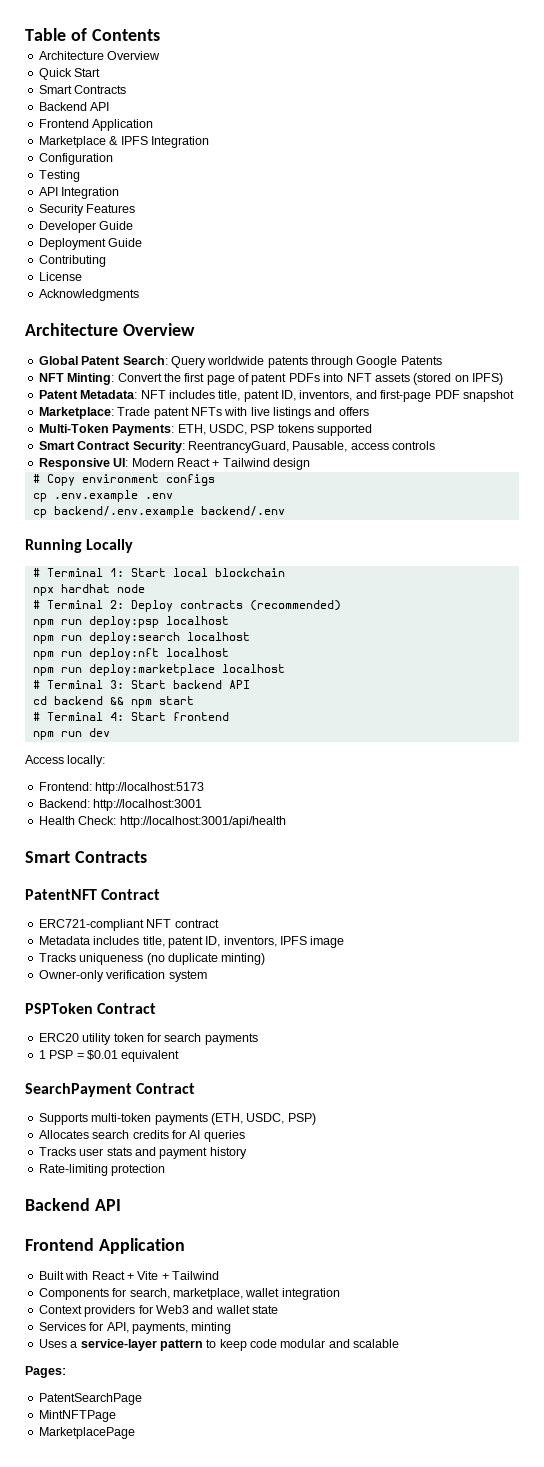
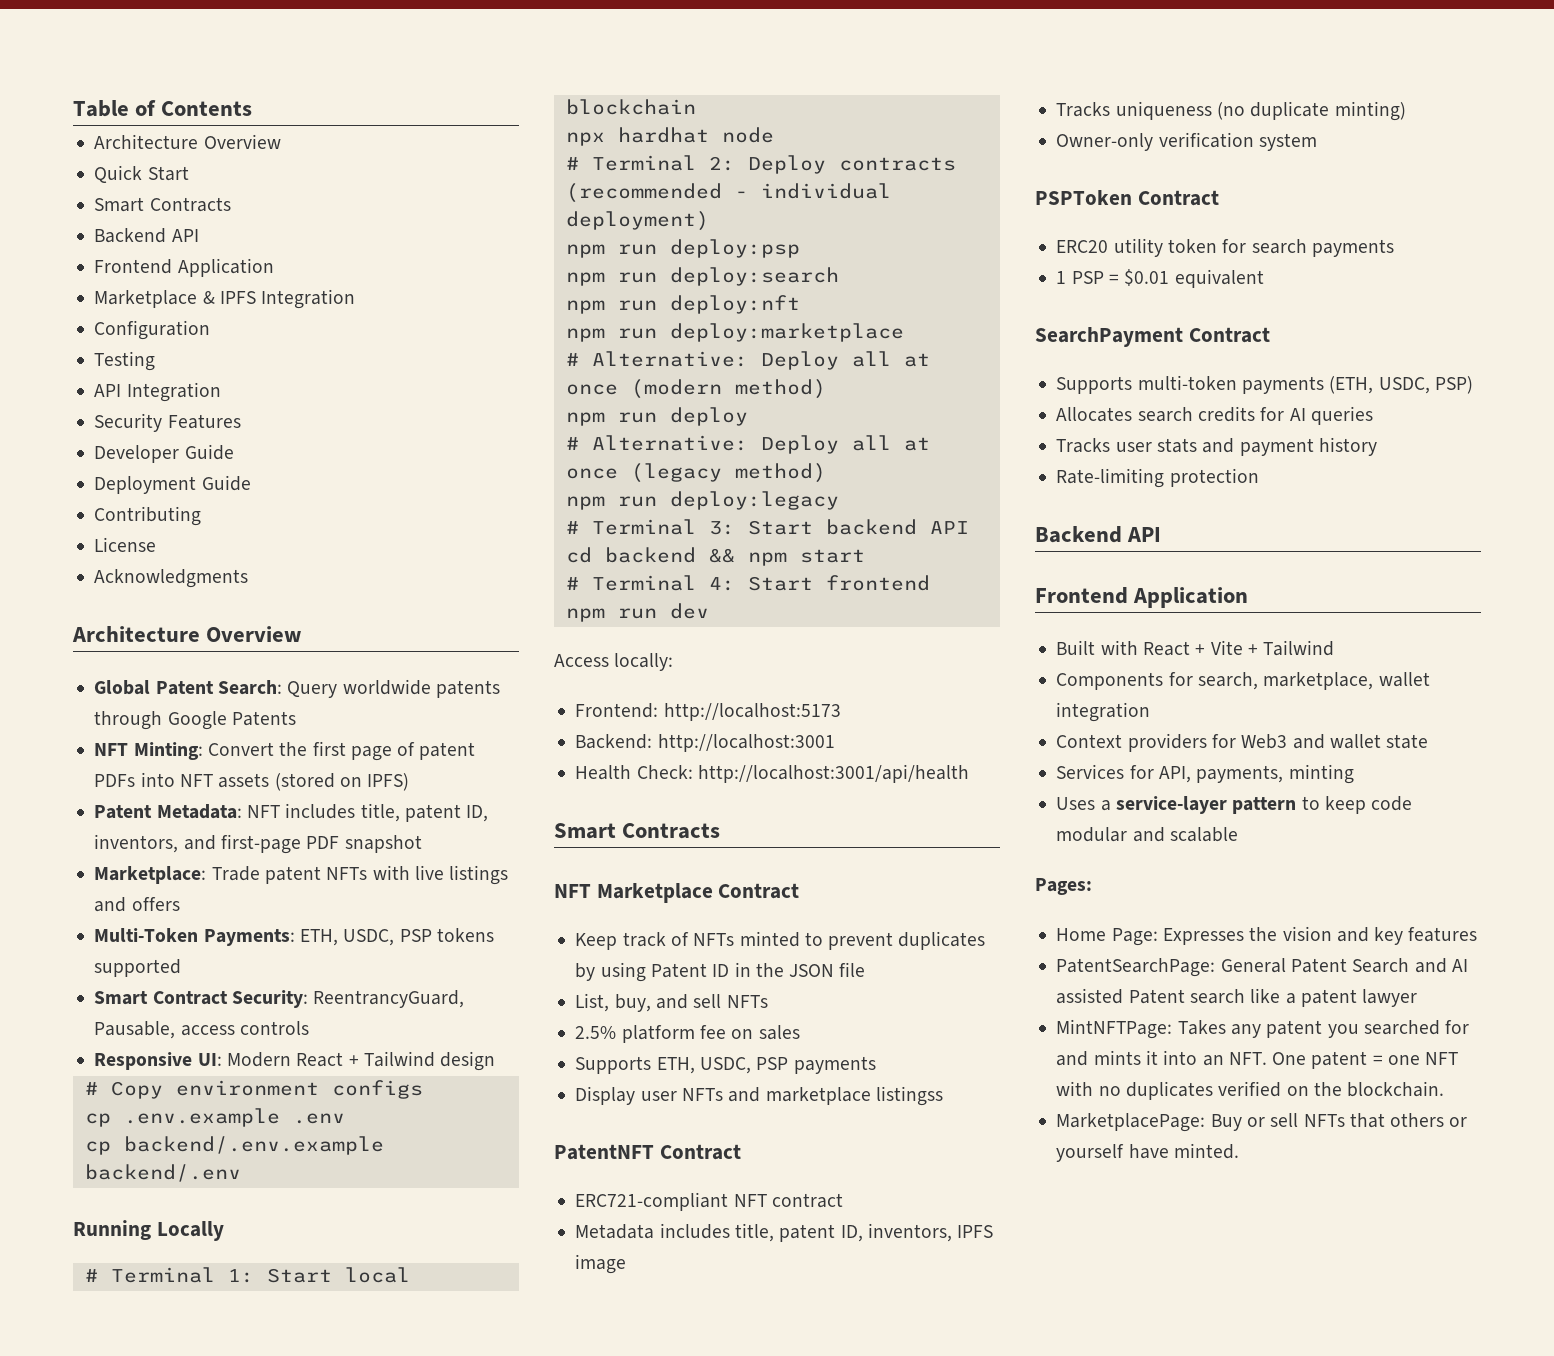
- # Terminal 2: Deploy contracts (recommended)
+ # Terminal 2: Deploy contracts (recommended - individual deployment)
- npm run deploy:psp localhost
+ npm run deploy:psp
- npm run deploy:search localhost
+ npm run deploy:search
- npm run deploy:nft localhost
+ npm run deploy:nft
- npm run deploy:marketplace localhost
+ npm run deploy:marketplace
+ # Alternative: Deploy all at once (modern method)
+ npm run deploy
+ # Alternative: Deploy all at once (legacy method)
+ npm run deploy:legacy
+ NFT Marketplace Contract
+ Keep track of NFTs minted to prevent duplicates by using Patent ID in the JSON file
+ List, buy, and sell NFTs
+ 2.5% platform fee on sales
+ Supports ETH, USDC, PSP payments
+ Display user NFTs and marketplace listingss
- PatentSearchPage
- MintNFTPage
- MarketplacePage
+ Home Page: Expresses the vision and key features
+ PatentSearchPage: General Patent Search and AI assisted Patent search like a patent lawyer
+ MintNFTPage: Takes any patent you searched for and mints it into an NFT. One patent = one NFT with no duplicates verified on the blockchain.
+ MarketplacePage: Buy or sell NFTs that others or yourself have minted.

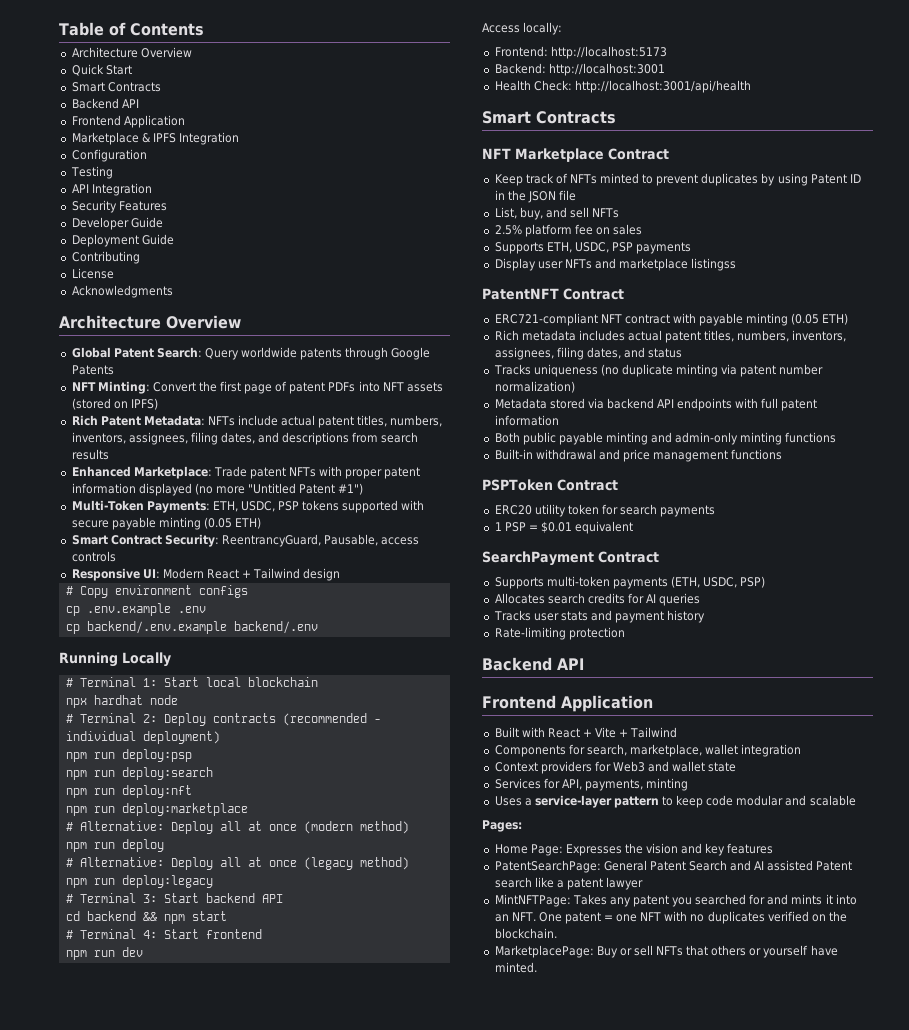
- Patent Metadata: NFT includes title, patent ID, inventors, and first-page PDF snapshot
- Marketplace: Trade patent NFTs with live listings and offers
+ Rich Patent Metadata: NFTs include actual patent titles, numbers, inventors, assignees, filing dates, and descriptions from search results
+ Enhanced Marketplace: Trade patent NFTs with proper patent information displayed (no more "Untitled Patent #1")
- Multi-Token Payments: ETH, USDC, PSP tokens supported
+ Multi-Token Payments: ETH, USDC, PSP tokens supported with secure payable minting (0.05 ETH)
- ERC721-compliant NFT contract
- Metadata includes title, patent ID, inventors, IPFS image
- Tracks uniqueness (no duplicate minting)
- Owner-only verification system
+ ERC721-compliant NFT contract with payable minting (0.05 ETH)
+ Rich metadata includes actual patent titles, numbers, inventors, assignees, filing dates, and status
+ Tracks uniqueness (no duplicate minting via patent number normalization)
+ Metadata stored via backend API endpoints with full patent information
+ Both public payable minting and admin-only minting functions
+ Built-in withdrawal and price management functions

